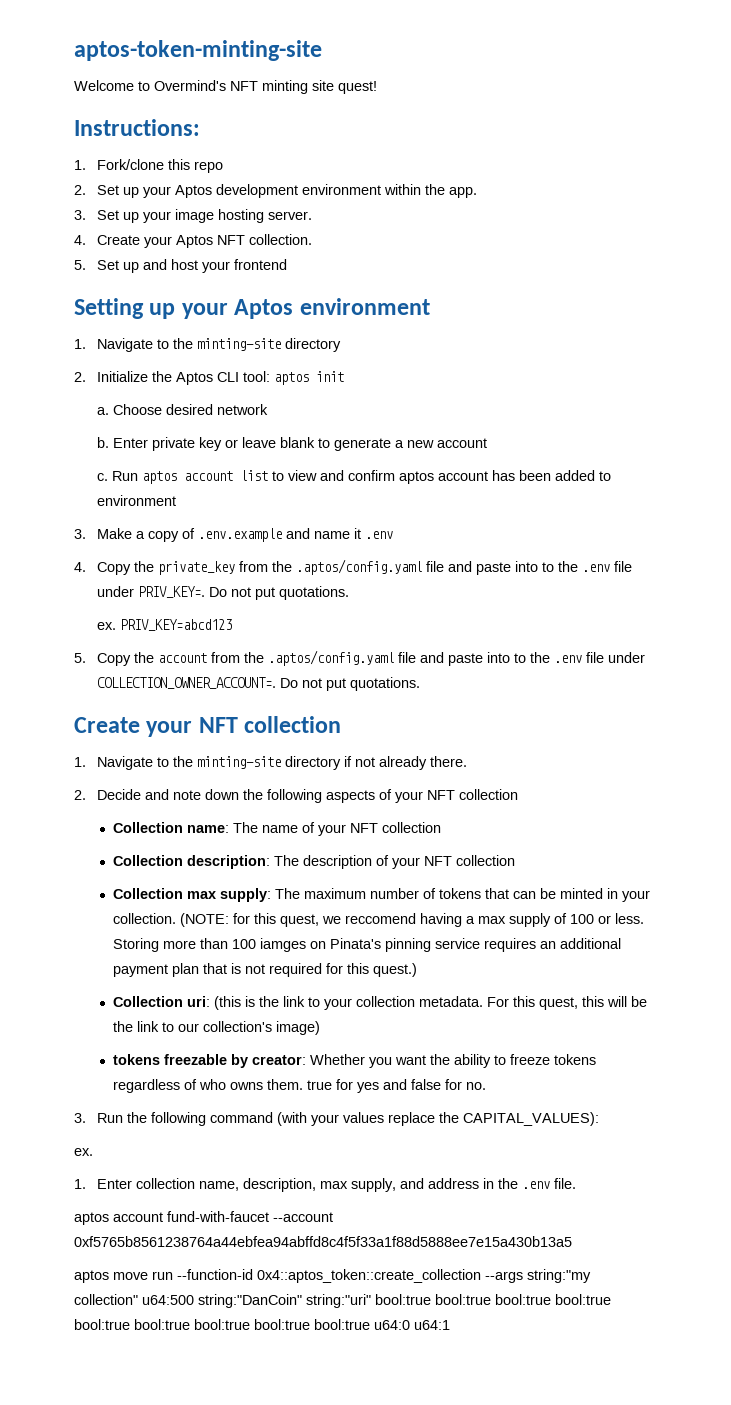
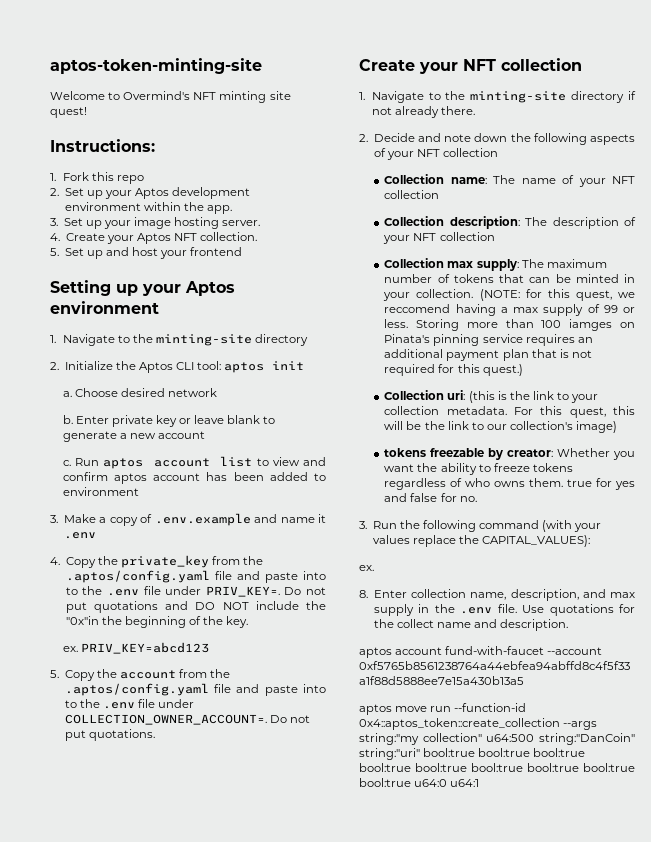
- 1. Fork/clone this repo
+ 1. Fork this repo
- 4. Copy the private_key from the .aptos/config.yaml file and paste into to the .env file under PRIV_KEY=. Do not put quotations.
+ 4. Copy the private_key from the .aptos/config.yaml file and paste into to the .env file under PRIV_KEY=. Do not put quotations and DO NOT include the "0x"in the beginning of the key.
- (NOTE: for this quest, we reccomend having a max supply of 100 or less.
+ (NOTE: for this quest, we reccomend having a max supply of 99 or less.
- 1. Enter collection name, description, max supply, and address in the .env file.
+ 8. Enter collection name, description, and max supply in the .env file. Use quotations for the collect name and description.

